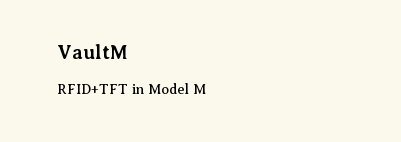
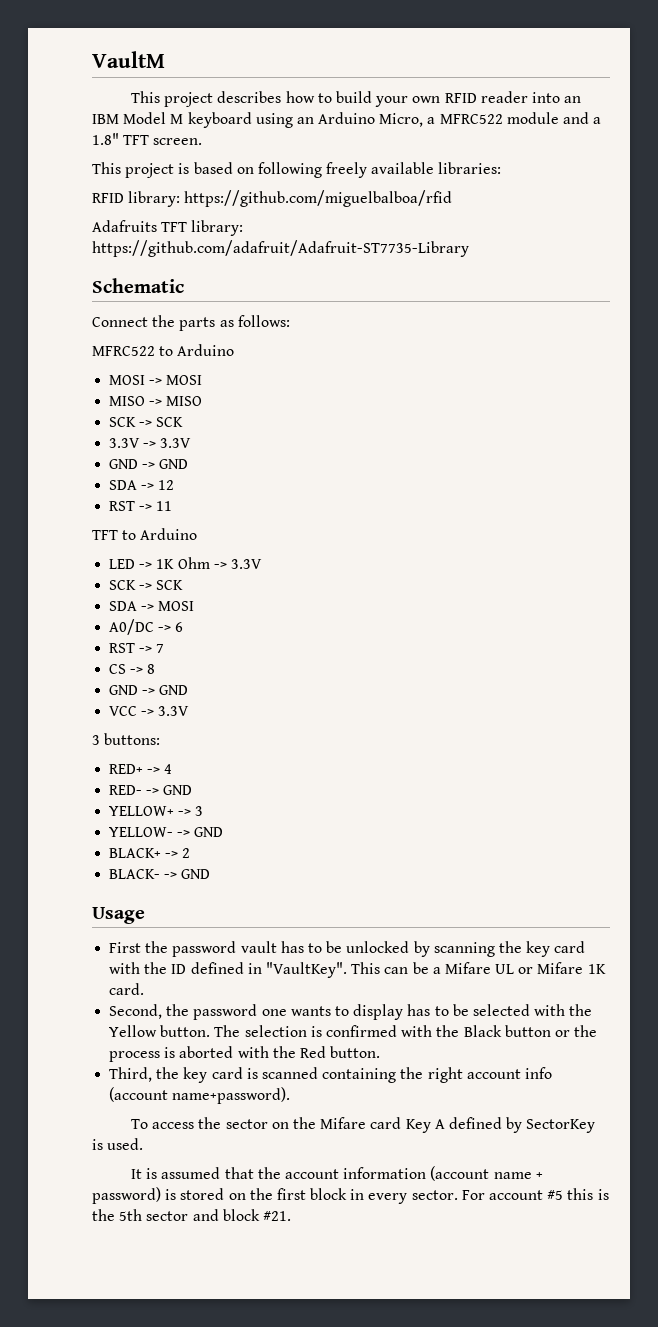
- RFID+TFT in Model M
+ This project describes how to build your own RFID reader into an IBM Model M keyboard using an Arduino Micro, a MFRC522 module and a 1.8" TFT screen.
+ This project is based on following freely available libraries:
+ RFID library: https://github.com/miguelbalboa/rfid
+ Adafruits TFT library: https://github.com/adafruit/Adafruit-ST7735-Library
+ Schematic
+ Connect the parts as follows:
+ MFRC522 to Arduino
+ MOSI -> MOSI
+ MISO -> MISO
+ SCK -> SCK
+ 3.3V -> 3.3V
+ GND -> GND
+ SDA -> 12
+ RST -> 11
+ TFT to Arduino
+ LED -> 1K Ohm -> 3.3V
+ SCK -> SCK
+ SDA -> MOSI
+ A0/DC -> 6
+ RST -> 7
+ CS -> 8
+ GND -> GND
+ VCC -> 3.3V
+ 3 buttons:
+ RED+ -> 4
+ RED- -> GND
+ YELLOW+ -> 3
+ YELLOW- -> GND
+ BLACK+ -> 2
+ BLACK- -> GND
+ Usage
+ First the password vault has to be unlocked by scanning the key card with the ID defined in "VaultKey". This can be a Mifare UL or Mifare 1K card.
+ Second, the password one wants to display has to be selected with the Yellow button. The selection is confirmed with the Black button or the process is aborted with the Red button.
+ Third, the key card is scanned containing the right account info (account name+password).
+ To access the sector on the Mifare card Key A defined by SectorKey is used.
+ It is assumed that the account information (account name + password) is stored on the first block in every sector. For account #5 this is the 5th sector and block #21.

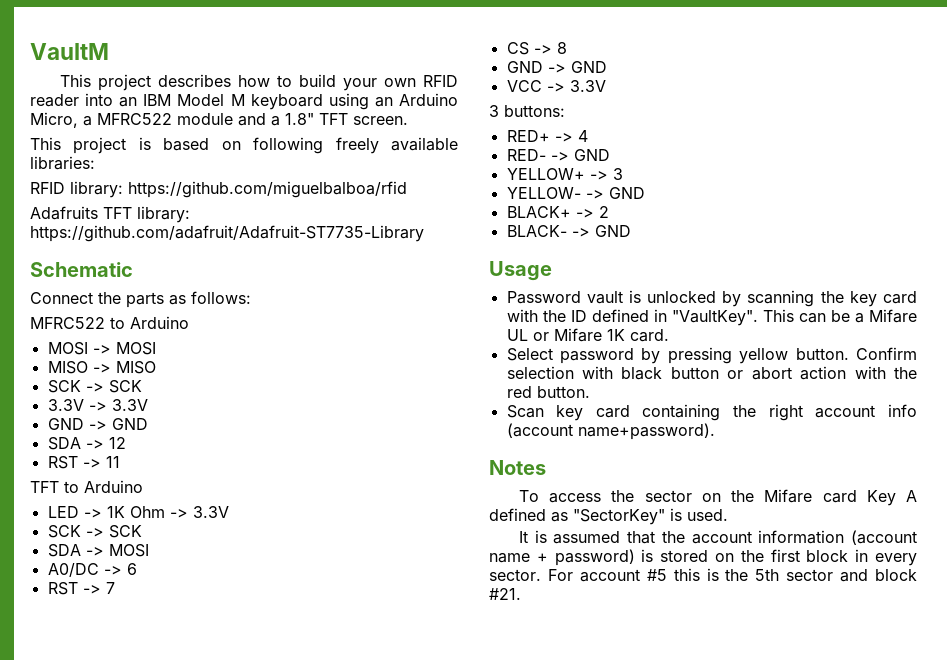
- First the password vault has to be unlocked by scanning the key card with the ID defined in "VaultKey".
+ Password vault is unlocked by scanning the key card with the ID defined in "VaultKey".
- Second, the password one wants to display has to be selected with the Yellow button. The selection is confirmed with the Black button or the process is aborted with the Red button.
- Third, the key card is scanned containing the right account info (account name+password).
+ Select password by pressing yellow button. Confirm selection with black button or abort action with the red button.
+ Scan key card containing the right account info (account name+password).
+ Notes
- To access the sector on the Mifare card Key A defined by SectorKey is used.
+ To access the sector on the Mifare card Key A defined as "SectorKey" is used.

